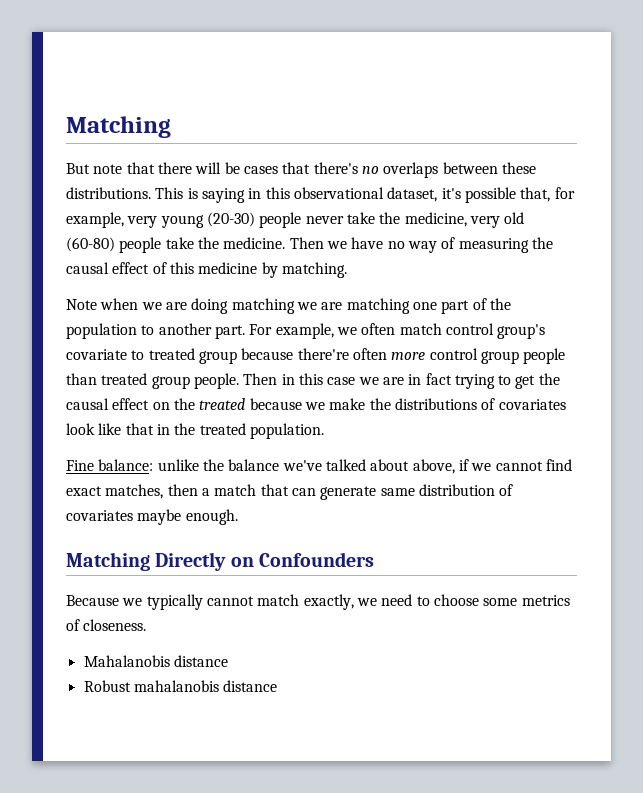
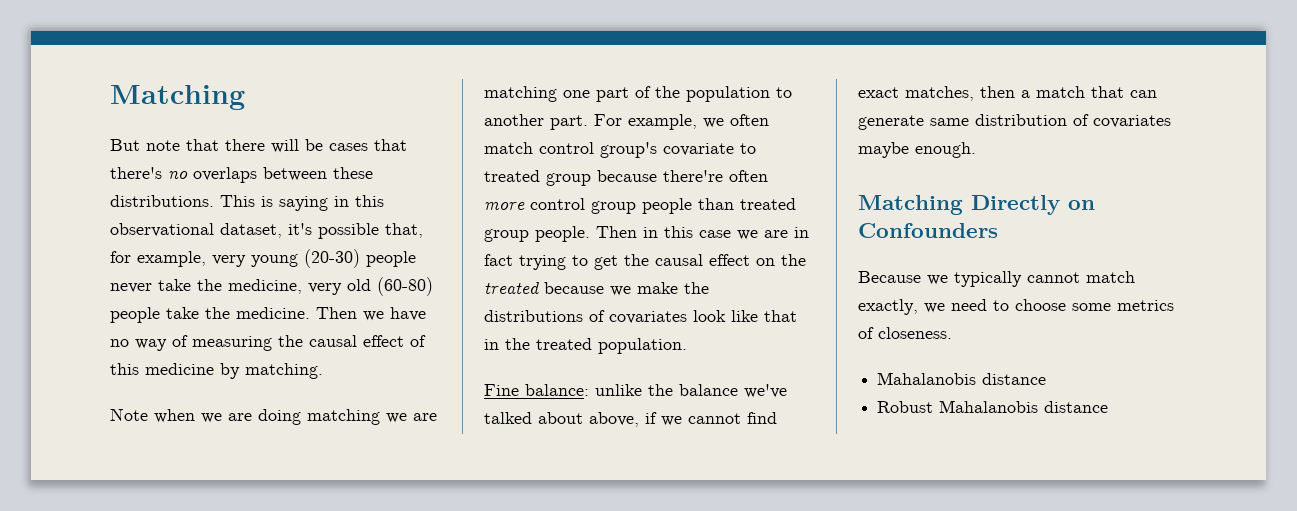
- Robust mahalanobis distance
+ Robust Mahalanobis distance

